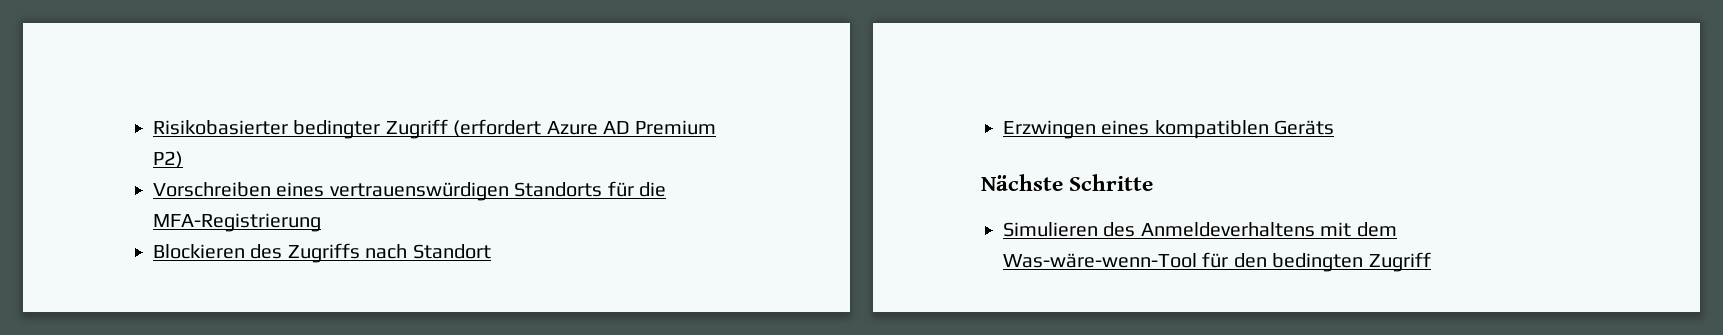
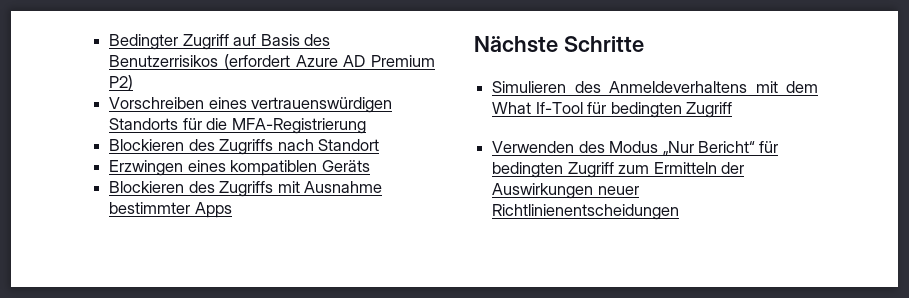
- Risikobasierter bedingter Zugriff (erfordert Azure AD Premium P2)
+ Bedingter Zugriff auf Basis des Benutzerrisikos (erfordert Azure AD Premium P2)
+ Blockieren des Zugriffs mit Ausnahme bestimmter Apps
- Simulieren des Anmeldeverhaltens mit dem Was-wäre-wenn-Tool für den bedingten Zugriff
+ Simulieren des Anmeldeverhaltens mit dem What If-Tool für bedingten Zugriff
+ Verwenden des Modus „Nur Bericht“ für bedingten Zugriff zum Ermitteln der Auswirkungen neuer Richtlinienentscheidungen

